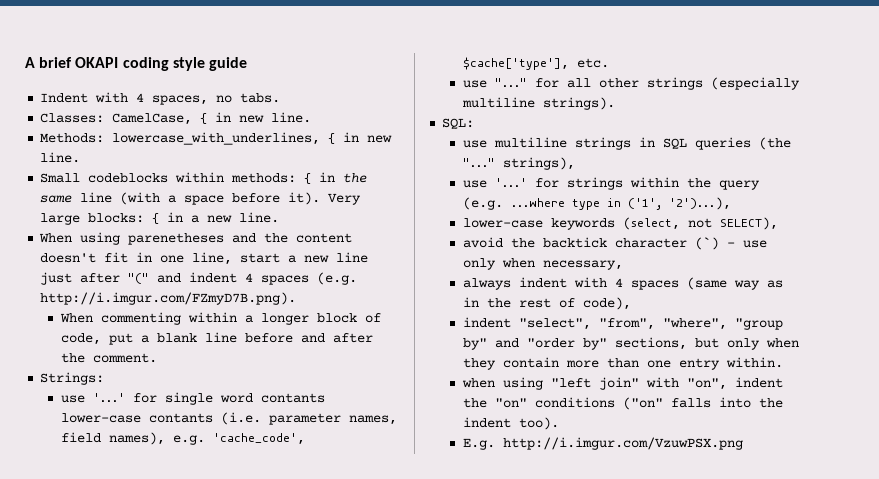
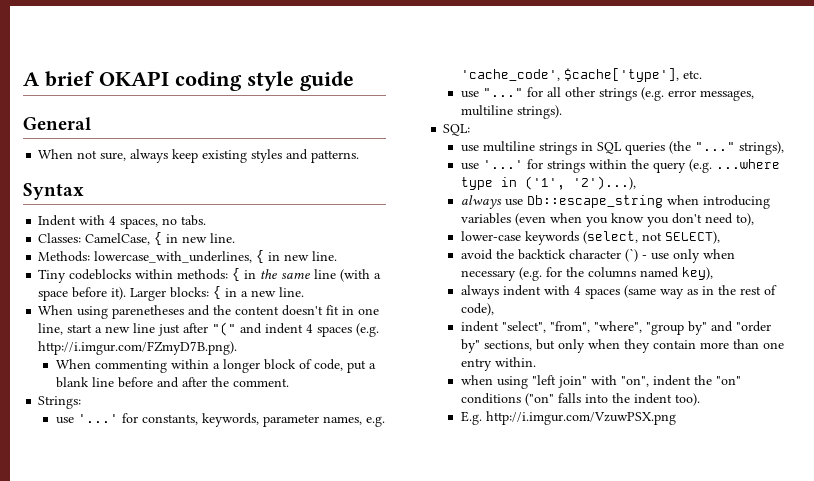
+ General
+ When not sure, always keep existing styles and patterns.
+ Syntax
- Small codeblocks within methods: { in the same line (with a space before it).
+ Tiny codeblocks within methods: { in the same line (with a space before it).
- Very large blocks: { in a new line.
+ Larger blocks: { in a new line.
- use '...' for single word contants lower-case contants (i.e. parameter names, field names), e.g. 'cache_code', $cache['type'], etc.
+ use '...' for constants, keywords, parameter names, e.g. 'cache_code', $cache['type'], etc.
- use "..." for all other strings (especially multiline strings).
+ use "..." for all other strings (e.g. error messages, multiline strings).
+ always use Db::escape_string when introducing variables (even when you know you don't need to),
- avoid the backtick character (`) - use only when necessary,
+ avoid the backtick character (`) - use only when necessary (e.g. for the columns named key),

